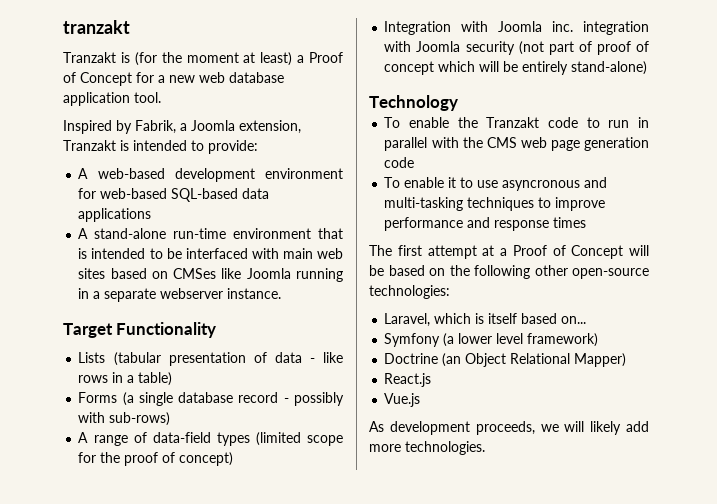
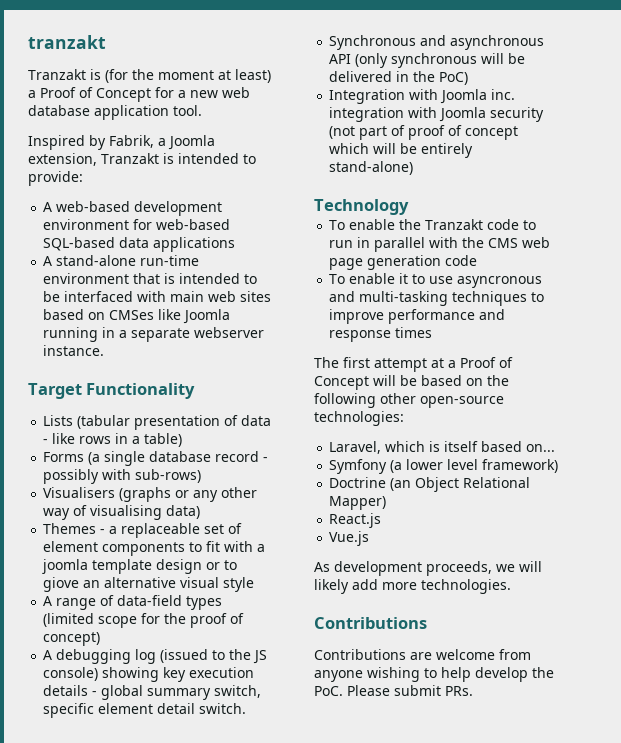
+ Visualisers (graphs or any other way of visualising data)
+ Themes - a replaceable set of element components to fit with a joomla template design or to giove an alternative visual style
+ A debugging log (issued to the JS console) showing key execution details - global summary switch, specific element detail switch.
+ Synchronous and asynchronous API (only synchronous will be delivered in the PoC)
  As development proceeds, we will likely add more technologies.
+ Contributions
+ Contributions are welcome from anyone wishing to help develop the PoC. Please submit PRs.

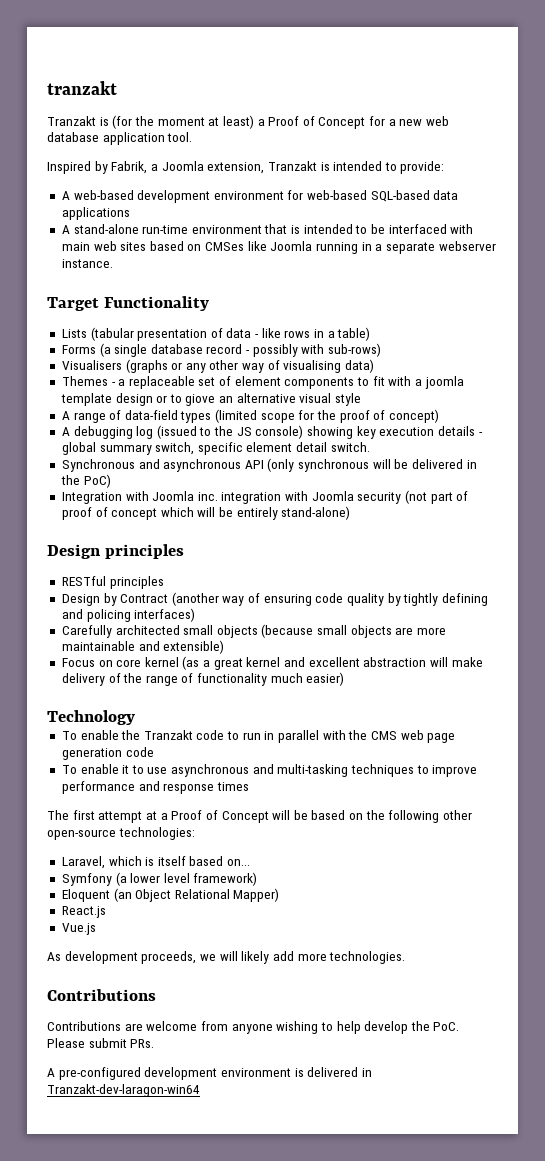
+ Design principles
+ RESTful principles
+ Design by Contract (another way of ensuring code quality by tightly defining and policing interfaces)
+ Carefully architected small objects (because small objects are more maintainable and extensible)
+ Focus on core kernel (as a great kernel and excellent abstraction will make delivery of the range of functionality much easier)
- To enable it to use asyncronous and multi-tasking techniques to improve performance and response times
+ To enable it to use asynchronous and multi-tasking techniques to improve performance and response times
- Doctrine (an Object Relational Mapper)
+ Eloquent (an Object Relational Mapper)
+ A pre-configured development environment is delivered in Tranzakt-dev-laragon-win64

